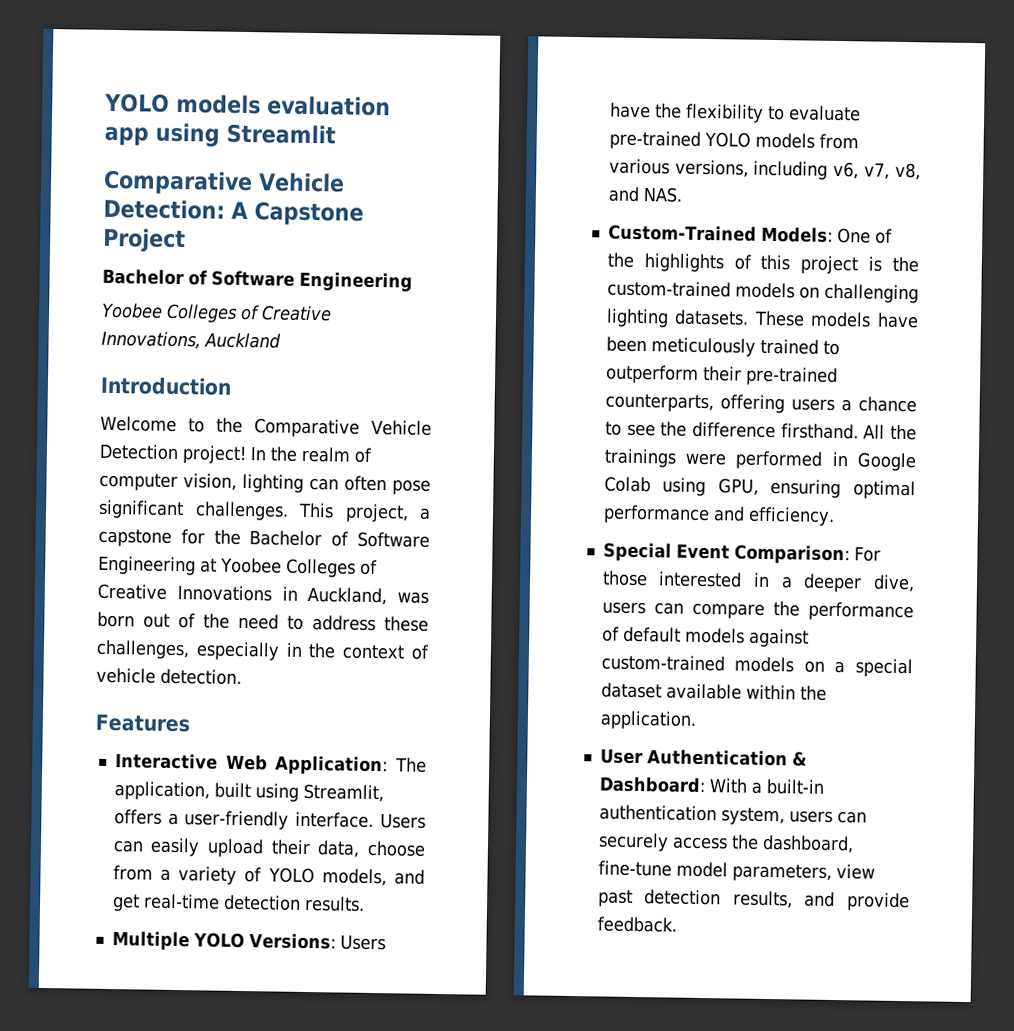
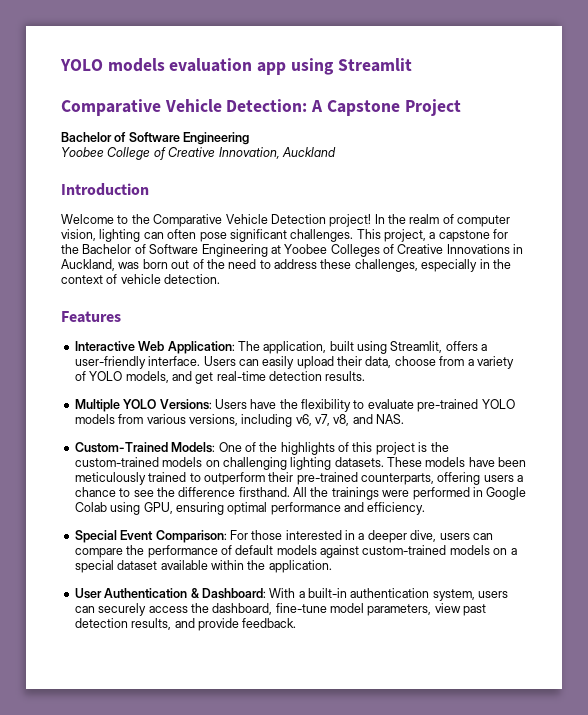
- Yoobee Colleges of Creative Innovations, Auckland
+ Yoobee College of Creative Innovation, Auckland

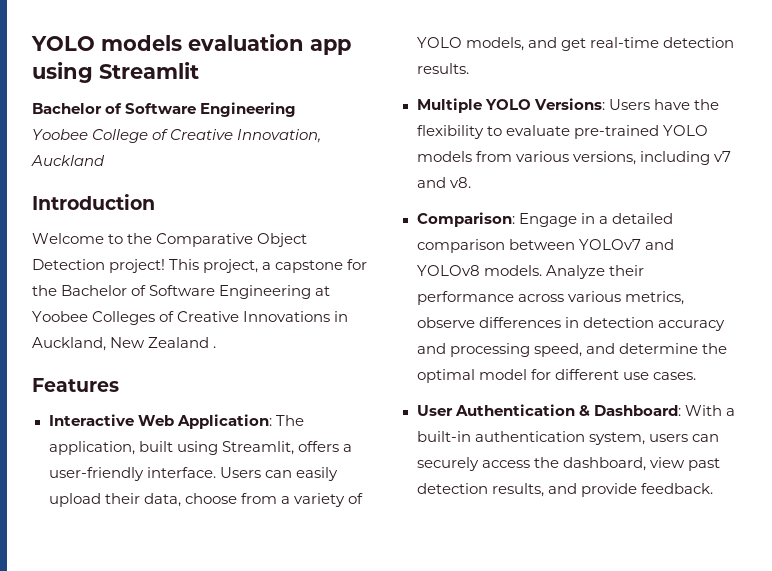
- Comparative Vehicle Detection: A Capstone Project
- Welcome to the Comparative Vehicle Detection project!
+ Welcome to the Comparative Object Detection project!
- In the realm of computer vision, lighting can often pose significant challenges.
- This project, a capstone for the Bachelor of Software Engineering at Yoobee Colleges of Creative Innovations in Auckland, was born out of the need to address these challenges, especially in the context of vehicle detection.
+ This project, a capstone for the Bachelor of Software Engineering at Yoobee Colleges of Creative Innovations in Auckland, New Zealand .
- Multiple YOLO Versions: Users have the flexibility to evaluate pre-trained YOLO models from various versions, including v6, v7, v8, and NAS.
- Custom-Trained Models: One of the highlights of this project is the custom-trained models on challenging lighting datasets. These models have been meticulously trained to outperform their pre-trained counterparts, offering users a chance to see the difference firsthand. All the trainings were performed in Google Colab using GPU, ensuring optimal performance and efficiency.
- Special Event Comparison: For those interested in a deeper dive, users can compare the performance of default models against custom-trained models on a special dataset available within the application.
+ Multiple YOLO Versions: Users have the flexibility to evaluate pre-trained YOLO models from various versions, including v7 and v8.
+ Comparison: Engage in a detailed comparison between YOLOv7 and YOLOv8 models. Analyze their performance across various metrics, observe differences in detection accuracy and processing speed, and determine the optimal model for different use cases.
- User Authentication & Dashboard: With a built-in authentication system, users can securely access the dashboard, fine-tune model parameters, view past detection results, and provide feedback.
+ User Authentication & Dashboard: With a built-in authentication system, users can securely access the dashboard, view past detection results, and provide feedback.

